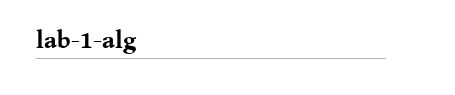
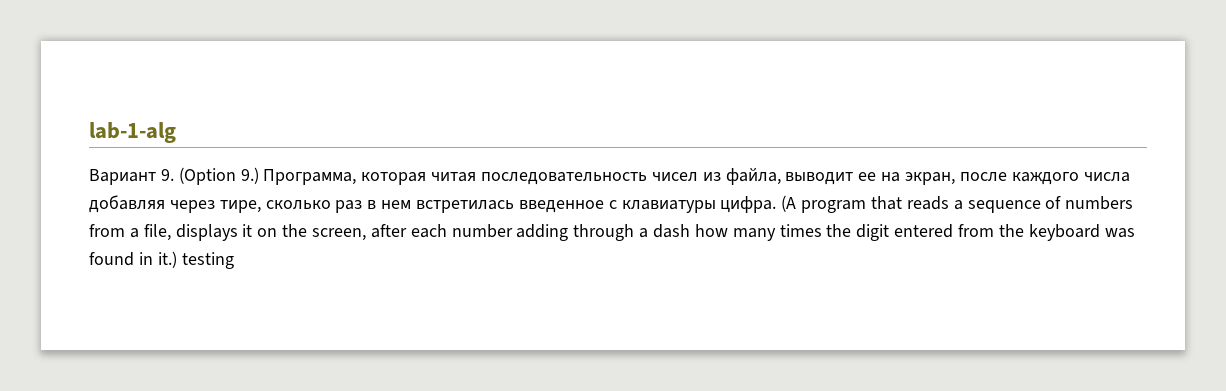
+ Вариант 9. (Option 9.) Программа, которая читая последовательность чисел из файла, выводит ее на экран, после каждого числа добавляя через тире, сколько раз в нем встретилась введенное с клавиатуры цифра. (A program that reads a sequence of numbers from a file, displays it on the screen, after each number adding through a dash how many times the digit entered from the keyboard was found in it.) testing

